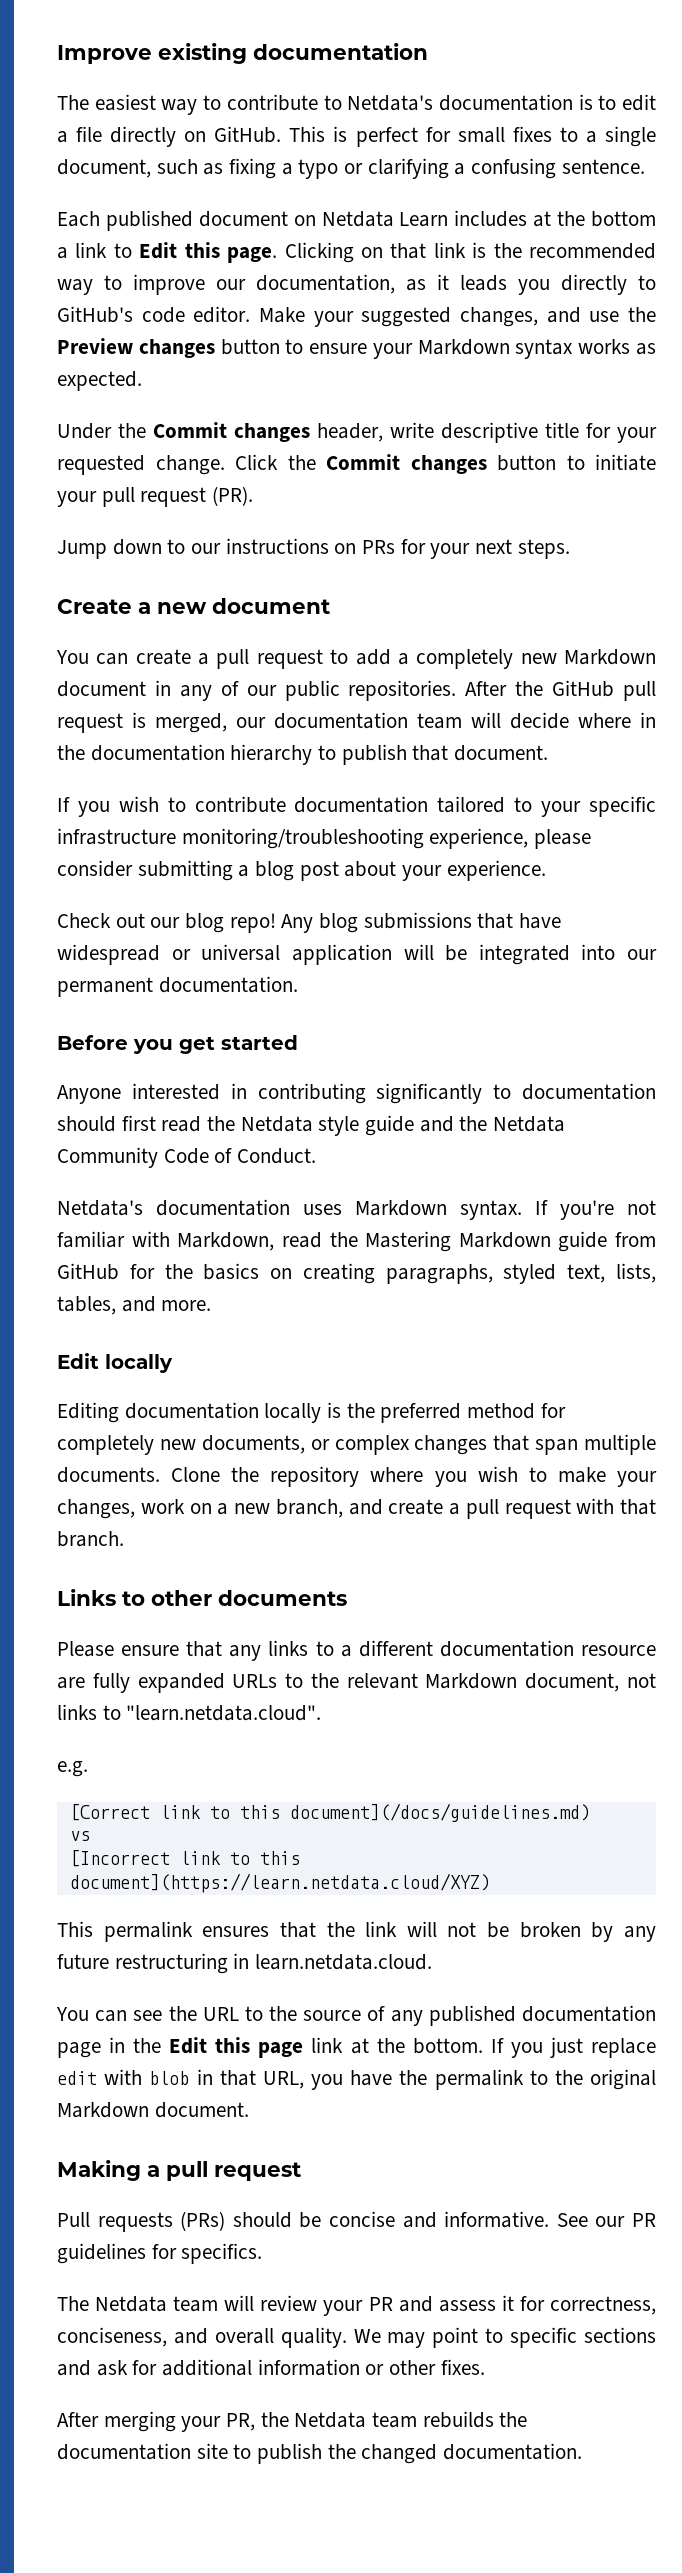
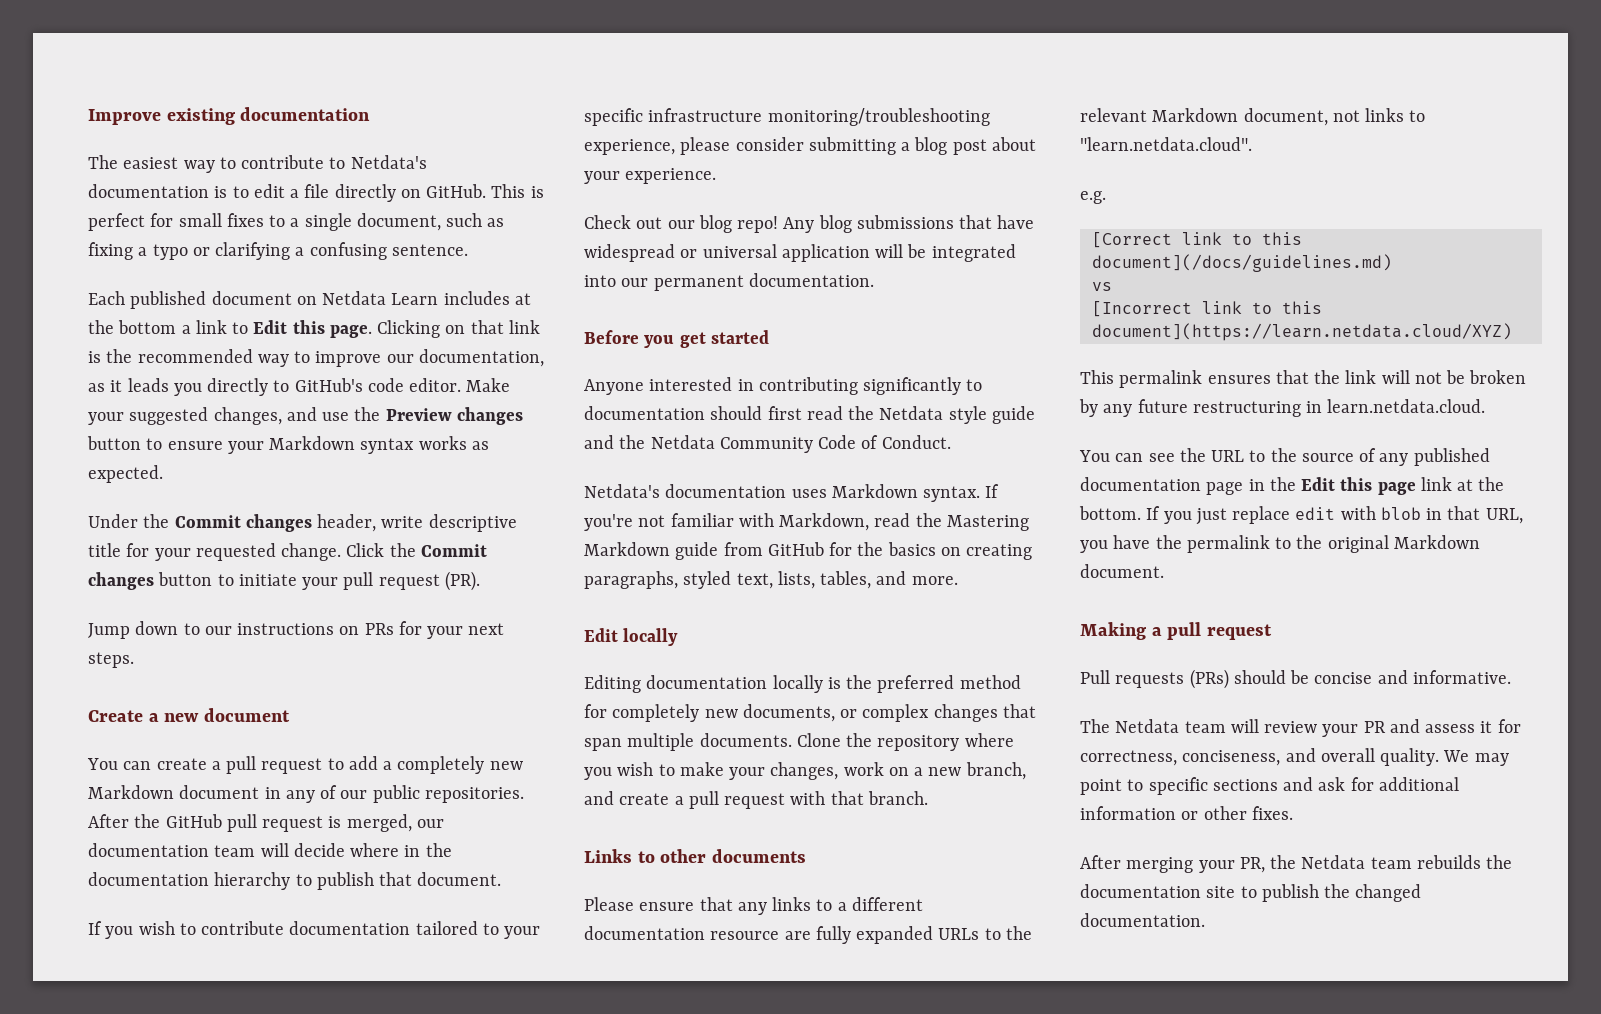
- See our PR guidelines for specifics.

